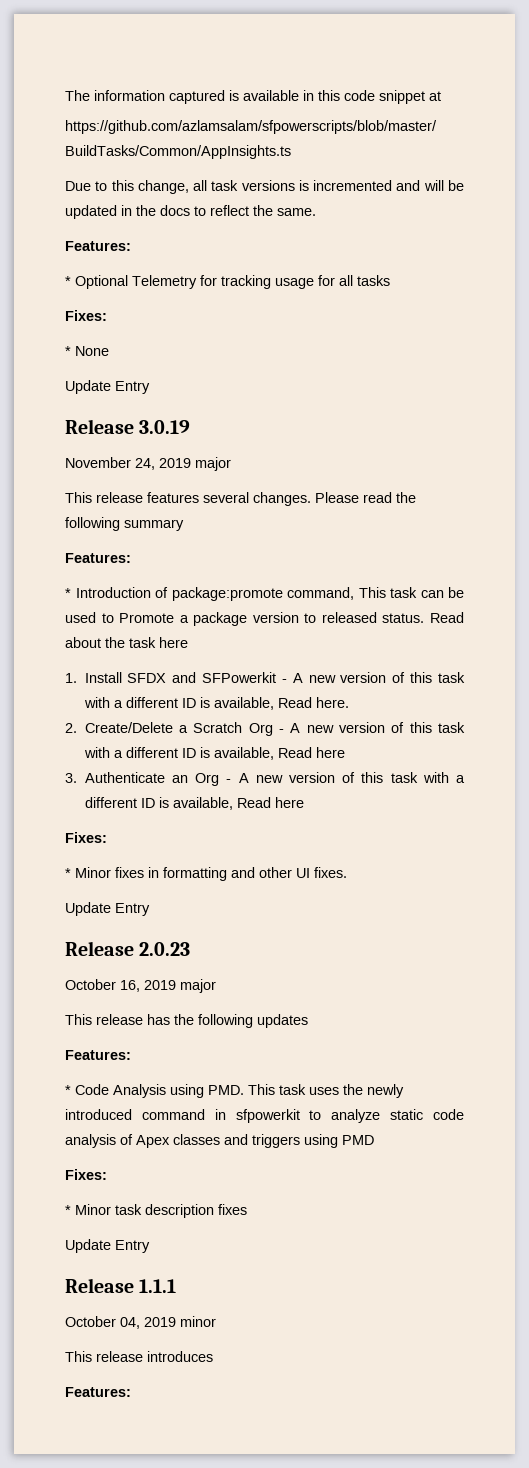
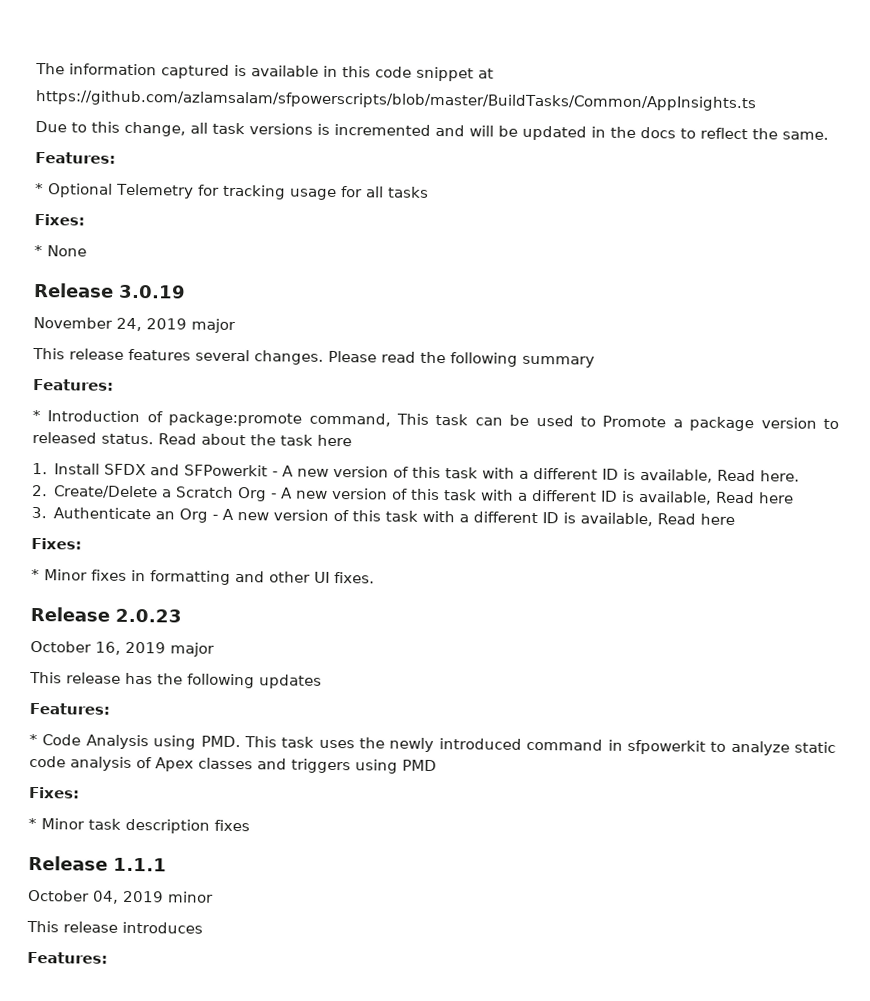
  * None
- Update Entry
  * Minor fixes in formatting and other UI fixes.
- Update Entry
  * Minor task description fixes
- Update Entry

